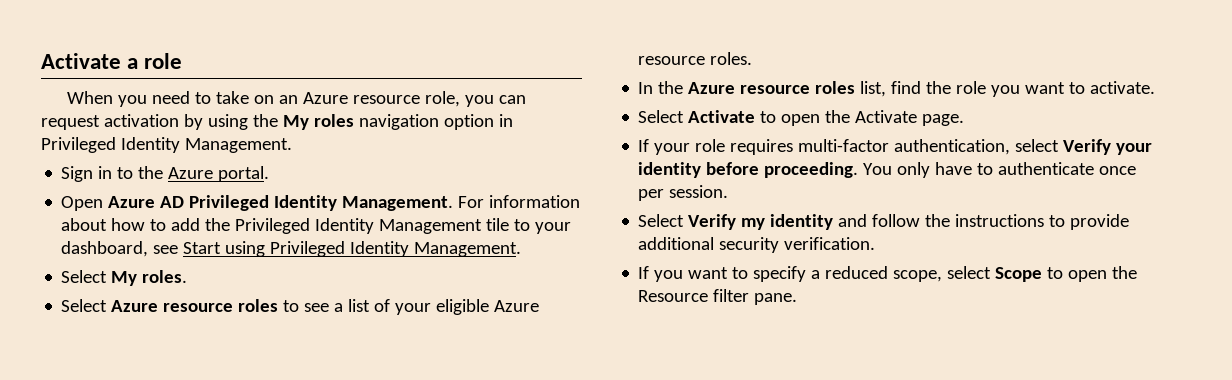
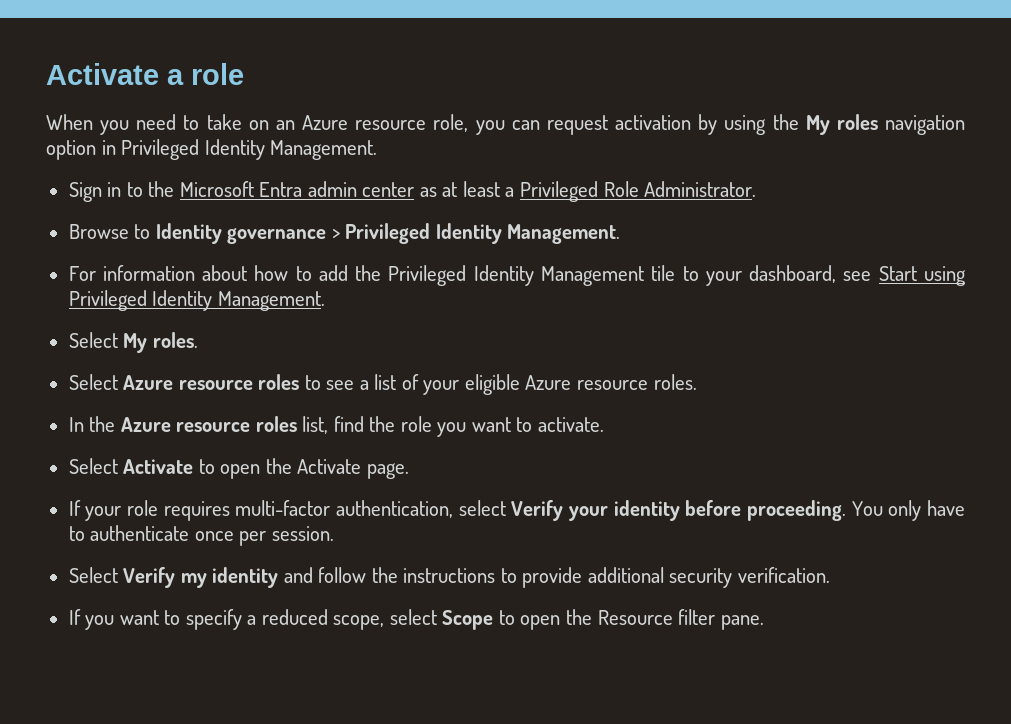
- Sign in to the Azure portal.
- Open Azure AD Privileged Identity Management. For information about how to add the Privileged Identity Management tile to your dashboard, see Start using Privileged Identity Management.
+ Sign in to the Microsoft Entra admin center as at least a Privileged Role Administrator.
+ Browse to Identity governance > Privileged Identity Management.
+ For information about how to add the Privileged Identity Management tile to your dashboard, see Start using Privileged Identity Management.

